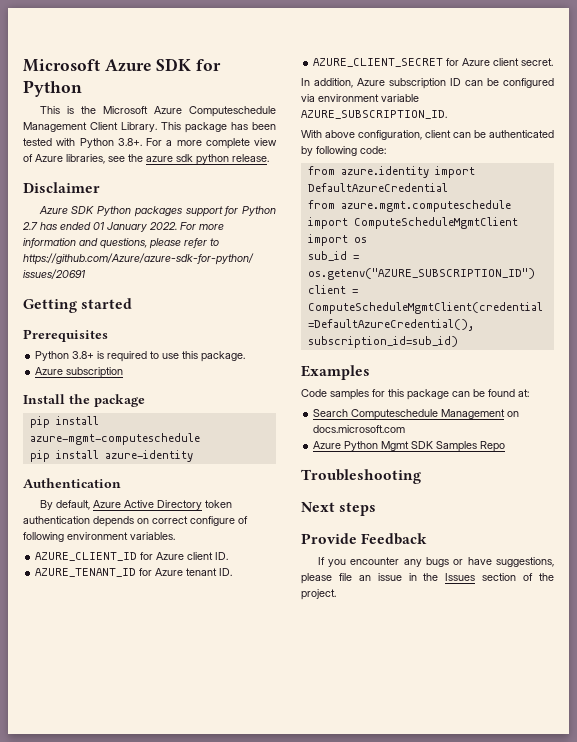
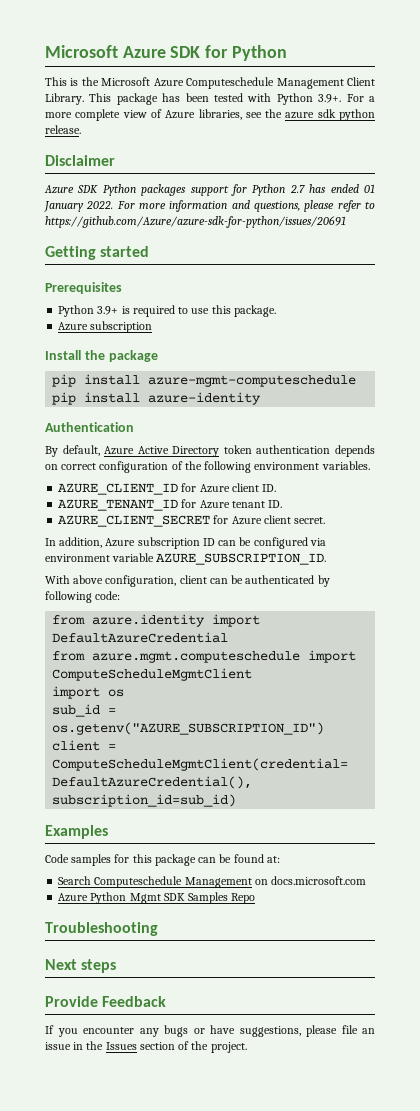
- This package has been tested with Python 3.8+. For a more complete view of Azure libraries, see the azure sdk python release.
+ This package has been tested with Python 3.9+. For a more complete view of Azure libraries, see the azure sdk python release.
- Python 3.8+ is required to use this package.
+ Python 3.9+ is required to use this package.
- By default, Azure Active Directory token authentication depends on correct configure of following environment variables.
+ By default, Azure Active Directory token authentication depends on correct configuration of the following environment variables.

